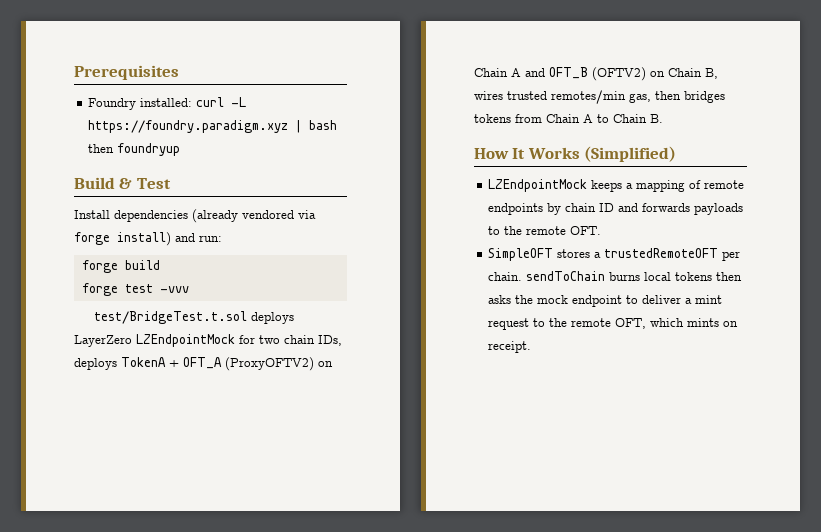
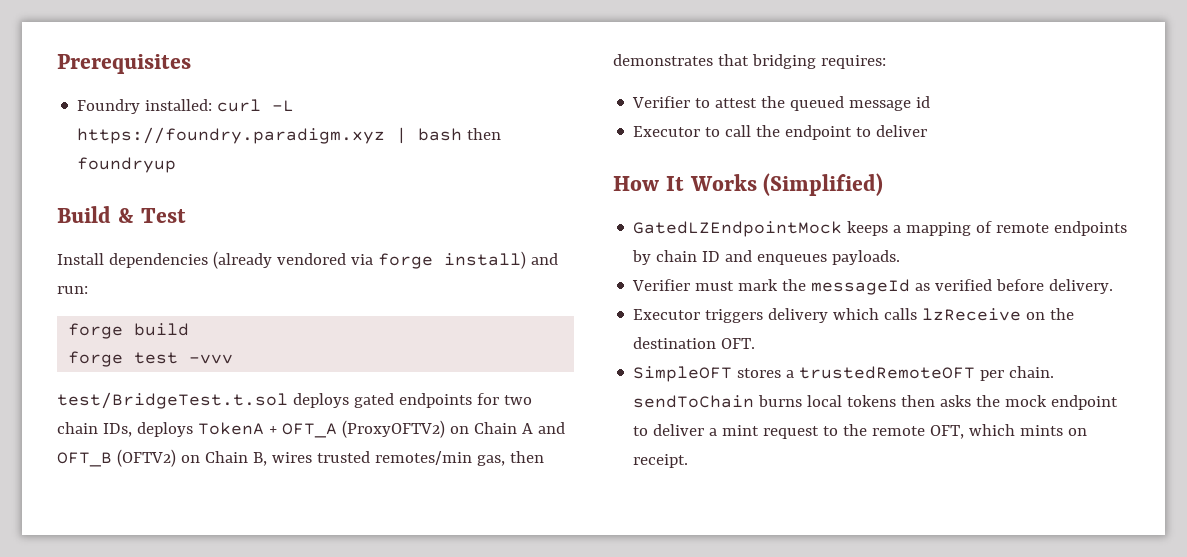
- test/BridgeTest.t.sol deploys LayerZero LZEndpointMock for two chain IDs, deploys TokenA + OFT_A (ProxyOFTV2) on Chain A and OFT_B (OFTV2) on Chain B, wires trusted remotes/min gas, then bridges tokens from Chain A to Chain B.
+ test/BridgeTest.t.sol deploys gated endpoints for two chain IDs, deploys TokenA + OFT_A (ProxyOFTV2) on Chain A and OFT_B (OFTV2) on Chain B, wires trusted remotes/min gas, then demonstrates that bridging requires:
+ Verifier to attest the queued message id
+ Executor to call the endpoint to deliver
- LZEndpointMock keeps a mapping of remote endpoints by chain ID and forwards payloads to the remote OFT.
+ GatedLZEndpointMock keeps a mapping of remote endpoints by chain ID and enqueues payloads.
+ Verifier must mark the messageId as verified before delivery.
+ Executor triggers delivery which calls lzReceive on the destination OFT.

